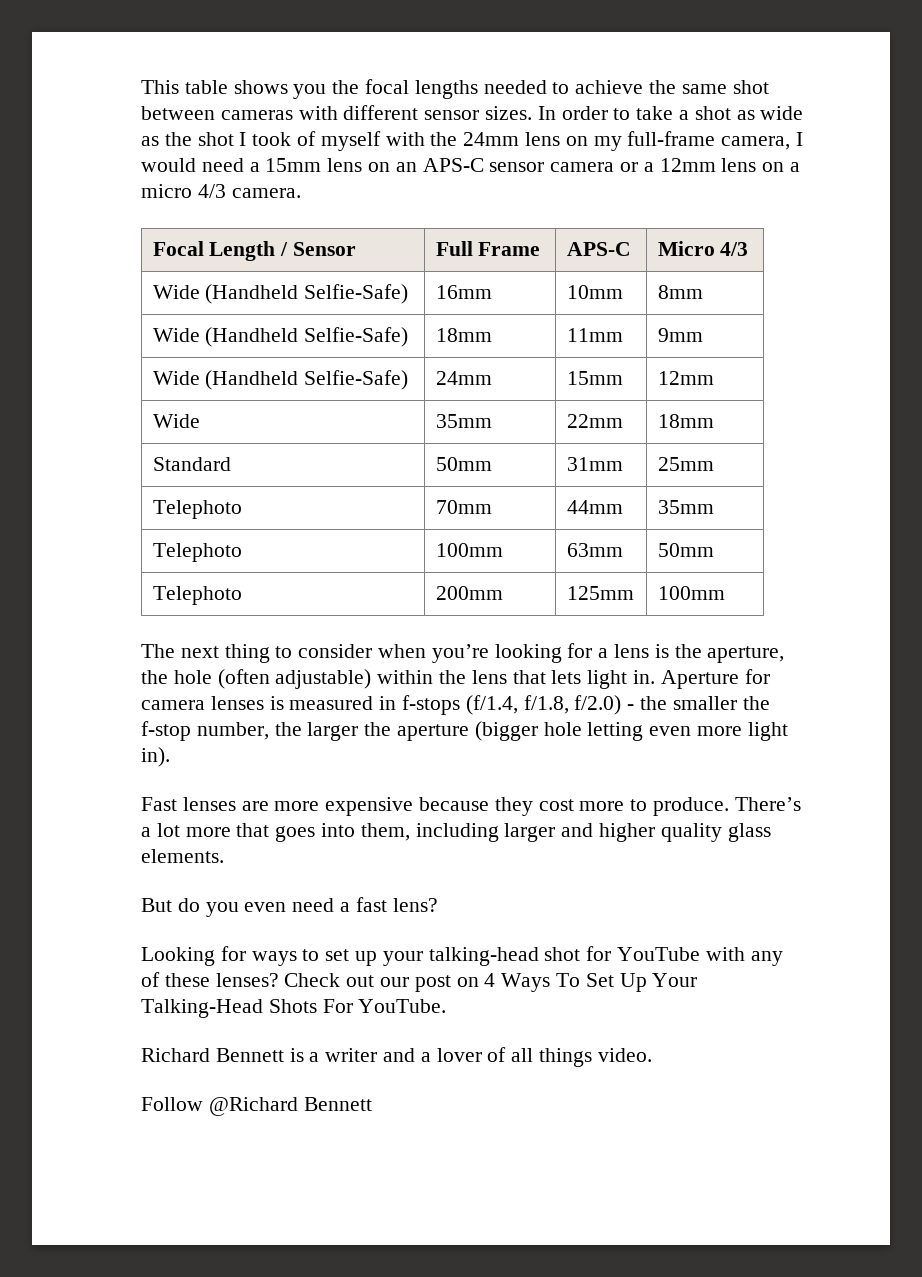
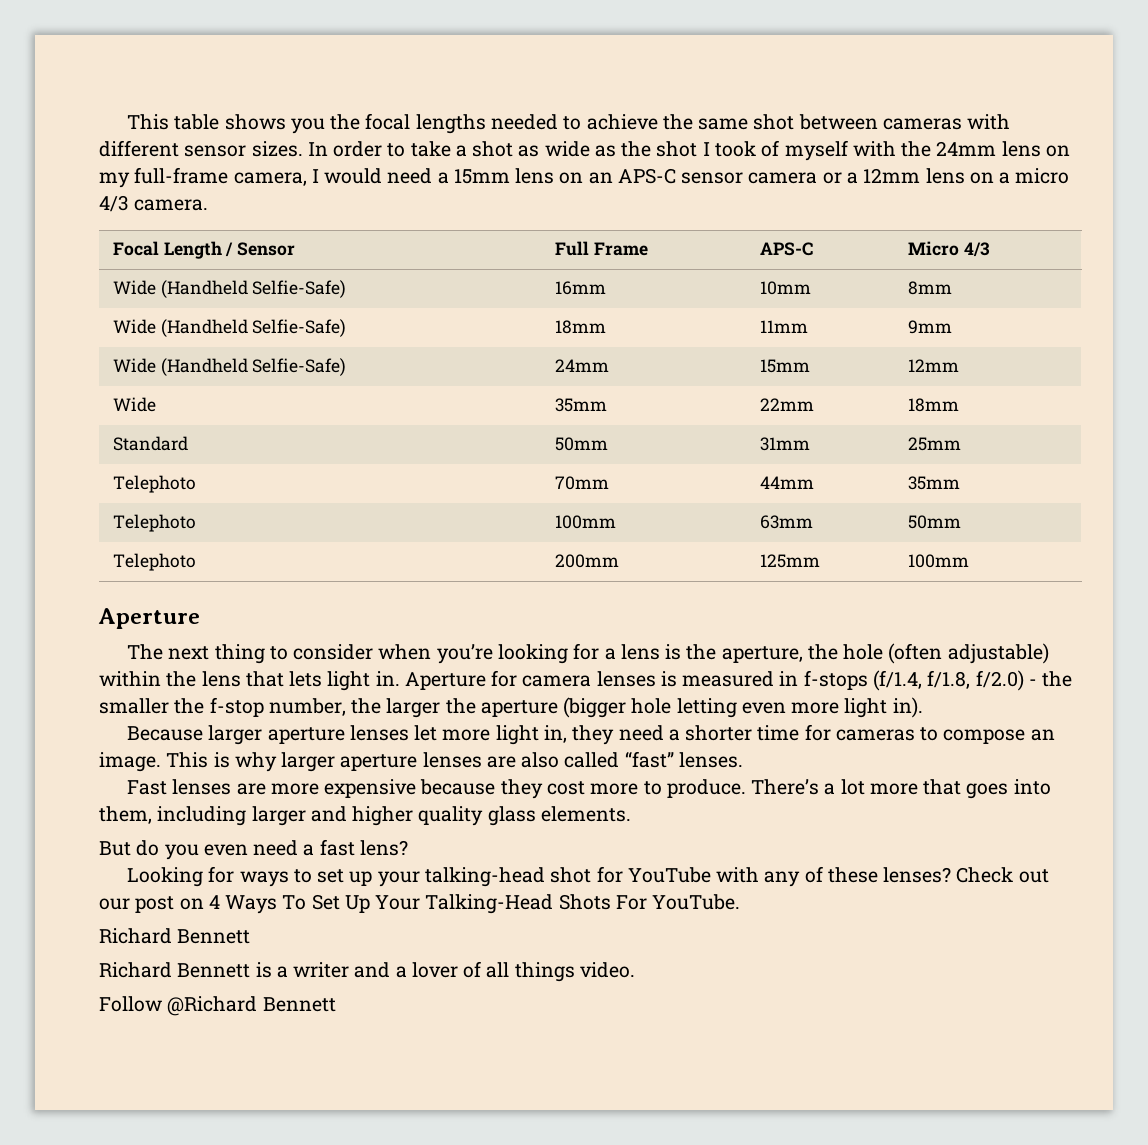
  Telephoto | 200mm | 125mm | 100mm
+ Aperture
+ Because larger aperture lenses let more light in, they need a shorter time for cameras to compose an image. This is why larger aperture lenses are also called “fast” lenses.
  Check out our post on 4 Ways To Set Up Your Talking-Head Shots For YouTube.
+ Richard Bennett

